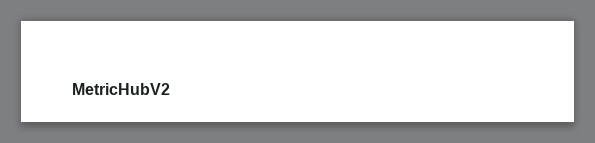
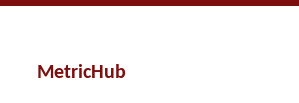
- MetricHubV2
+ MetricHub

